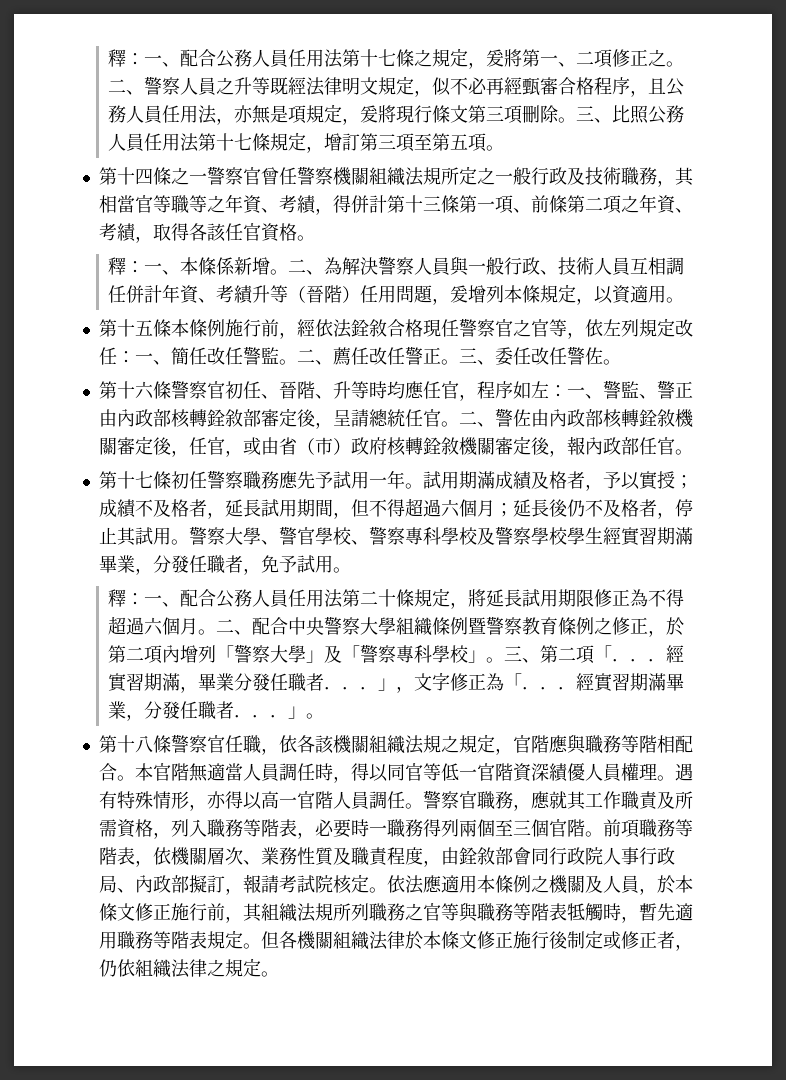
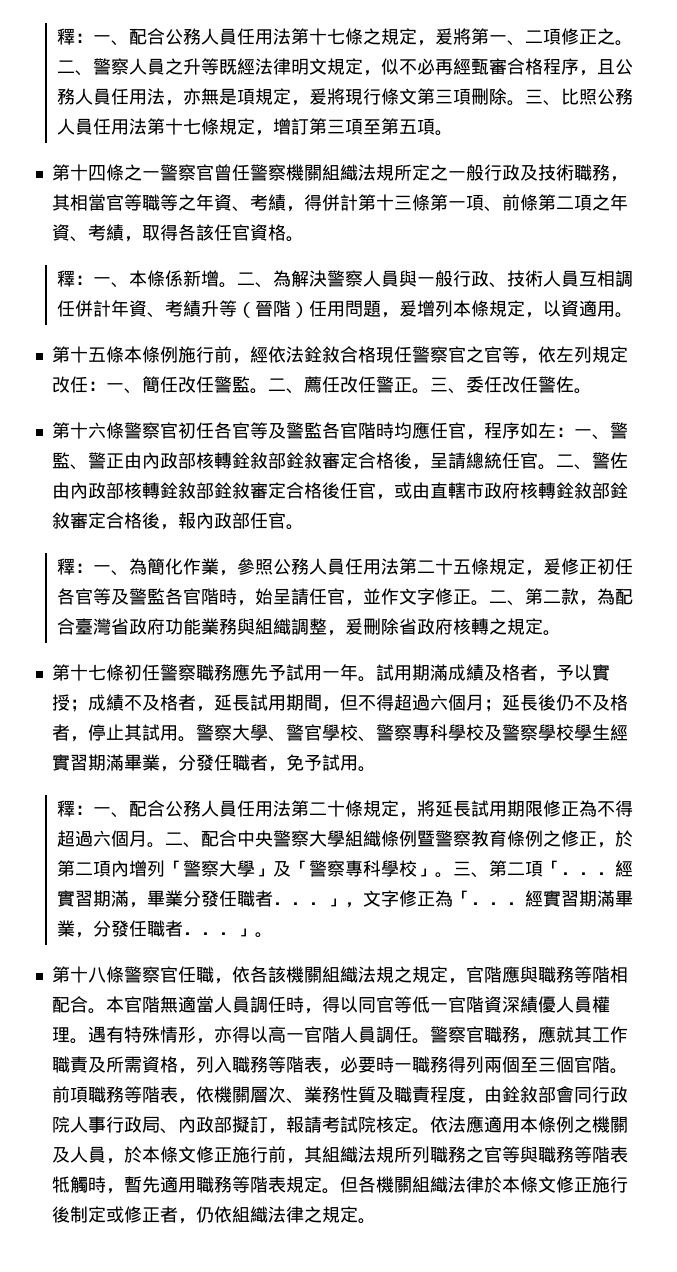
- 第十六條警察官初任、晉階、升等時均應任官，程序如左：一、警監、警正由內政部核轉銓敘部審定後，呈請總統任官。
+ 第十六條警察官初任各官等及警監各官階時均應任官，程序如左：一、警監、警正由內政部核轉銓敘部銓敘審定合格後，呈請總統任官。
- 二、警佐由內政部核轉銓敘機關審定後，任官，或由省（市）政府核轉銓敘機關審定後，報內政部任官。
+ 二、警佐由內政部核轉銓敘部銓敘審定合格後任官，或由直轄市政府核轉銓敘部銓敘審定合格後，報內政部任官。
+ 釋：一、為簡化作業，參照公務人員任用法第二十五條規定，爰修正初任各官等及警監各官階時，始呈請任官，並作文字修正。二、第二款，為配合臺灣省政府功能業務與組織調整，爰刪除省政府核轉之規定。

